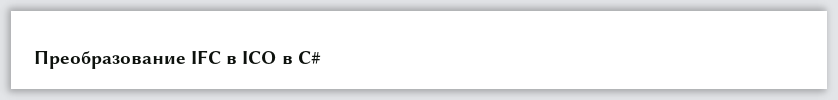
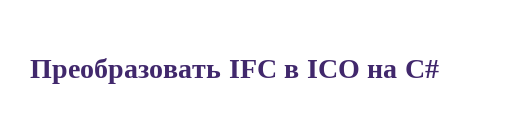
- Преобразование IFC в ICO в C#
+ Преобразовать IFC в ICO на C#

